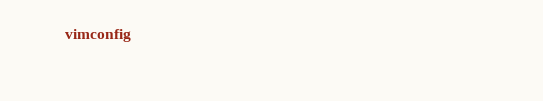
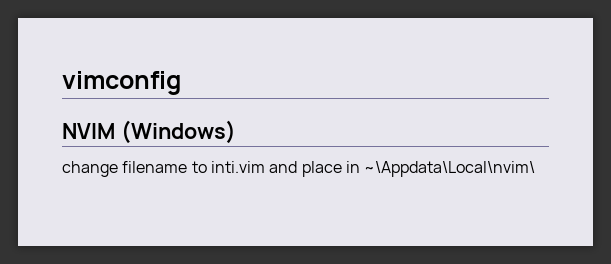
+ NVIM (Windows)
+ change filename to inti.vim and place in ~\Appdata\Local\nvim\

